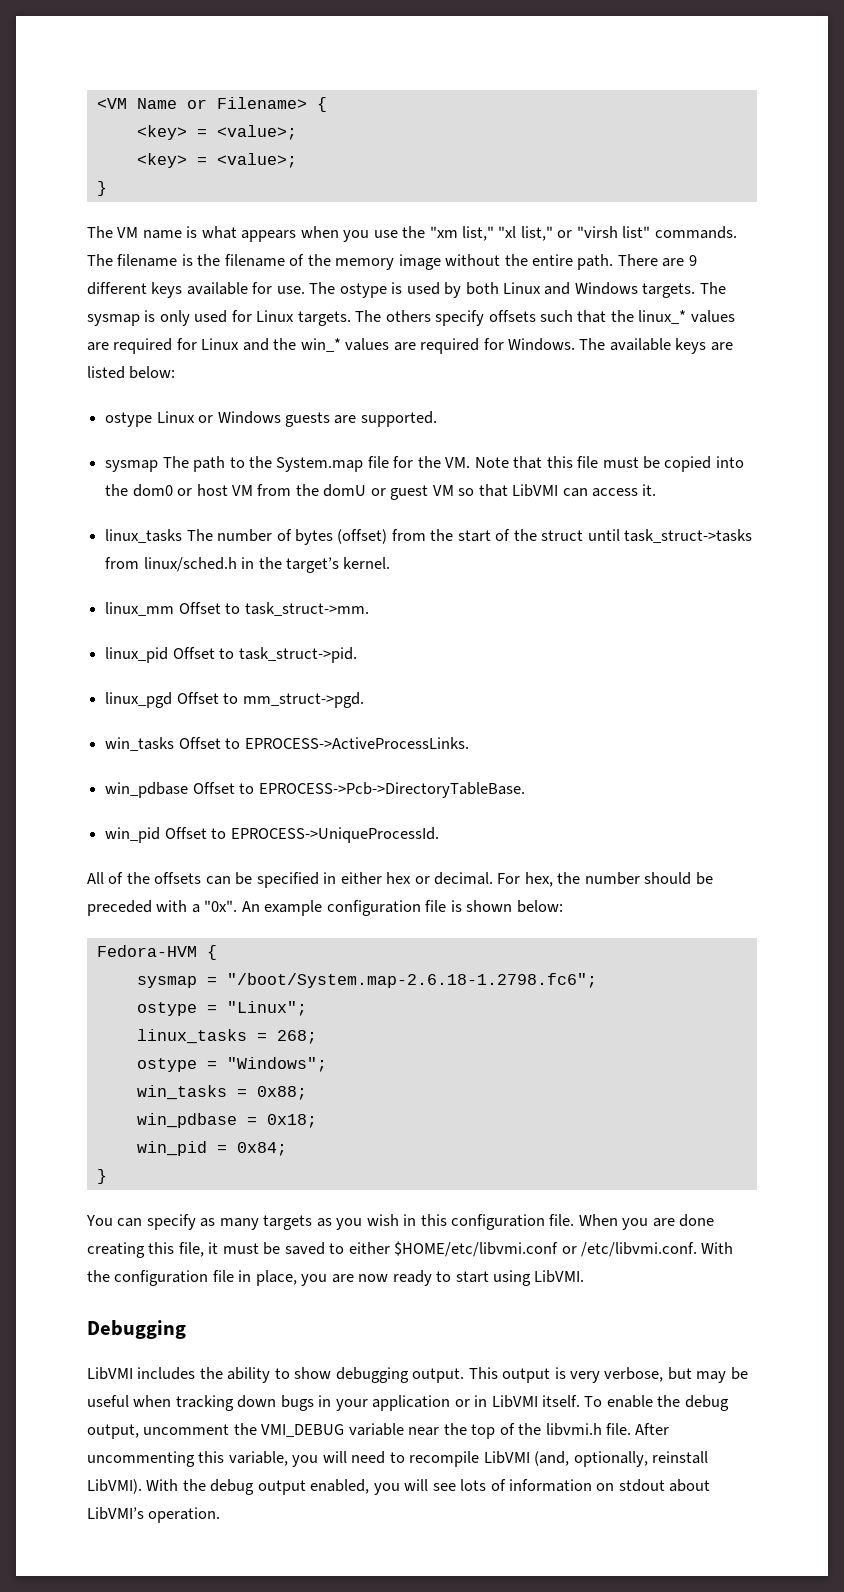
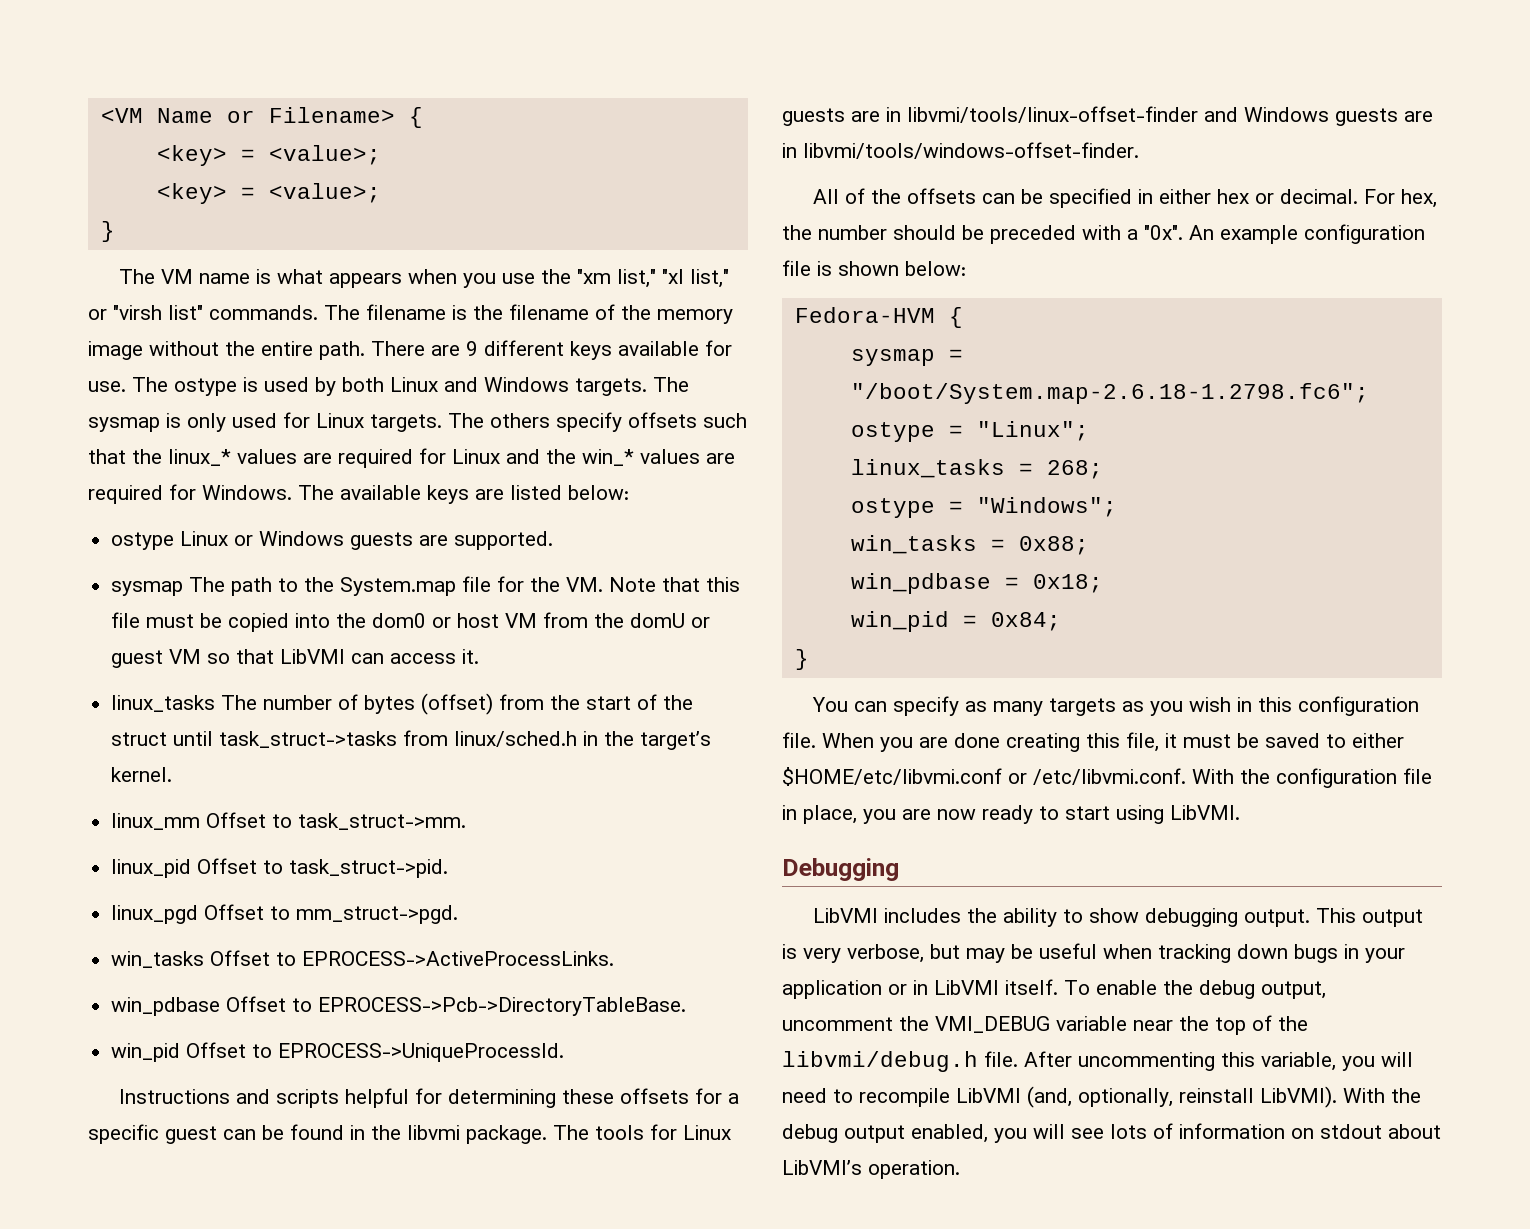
+ Instructions and scripts helpful for determining these offsets for a specific guest can be found in the libvmi package. The tools for Linux guests are in libvmi/tools/linux-offset-finder and Windows guests are in libvmi/tools/windows-offset-finder.
- To enable the debug output, uncomment the VMI_DEBUG variable near the top of the libvmi.h file.
+ To enable the debug output, uncomment the VMI_DEBUG variable near the top of the libvmi/debug.h file.

